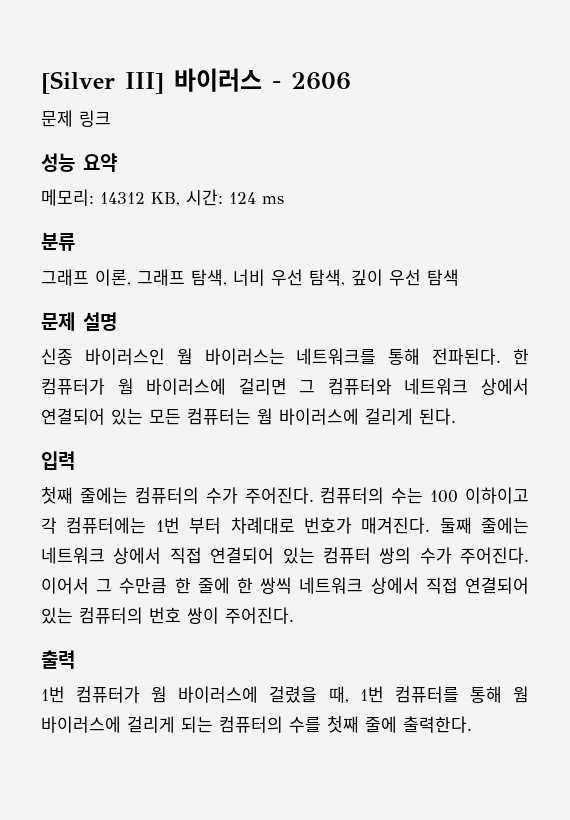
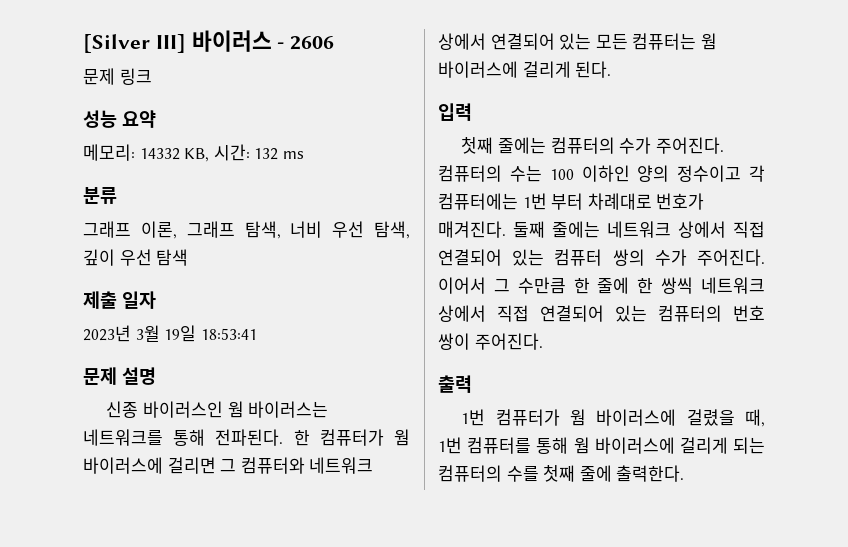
- 메모리: 14312 KB, 시간: 124 ms
+ 메모리: 14332 KB, 시간: 132 ms
+ 제출 일자
+ 2023년 3월 19일 18:53:41
- 컴퓨터의 수는 100 이하이고 각 컴퓨터에는 1번 부터 차례대로 번호가 매겨진다.
+ 컴퓨터의 수는 100 이하인 양의 정수이고 각 컴퓨터에는 1번 부터 차례대로 번호가 매겨진다.

